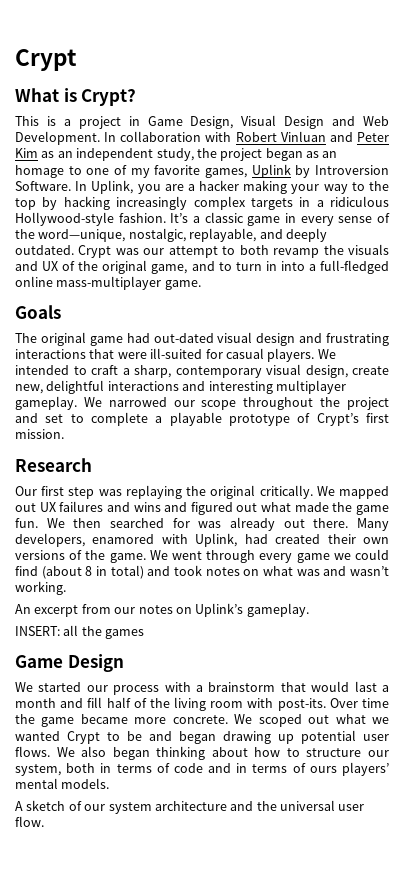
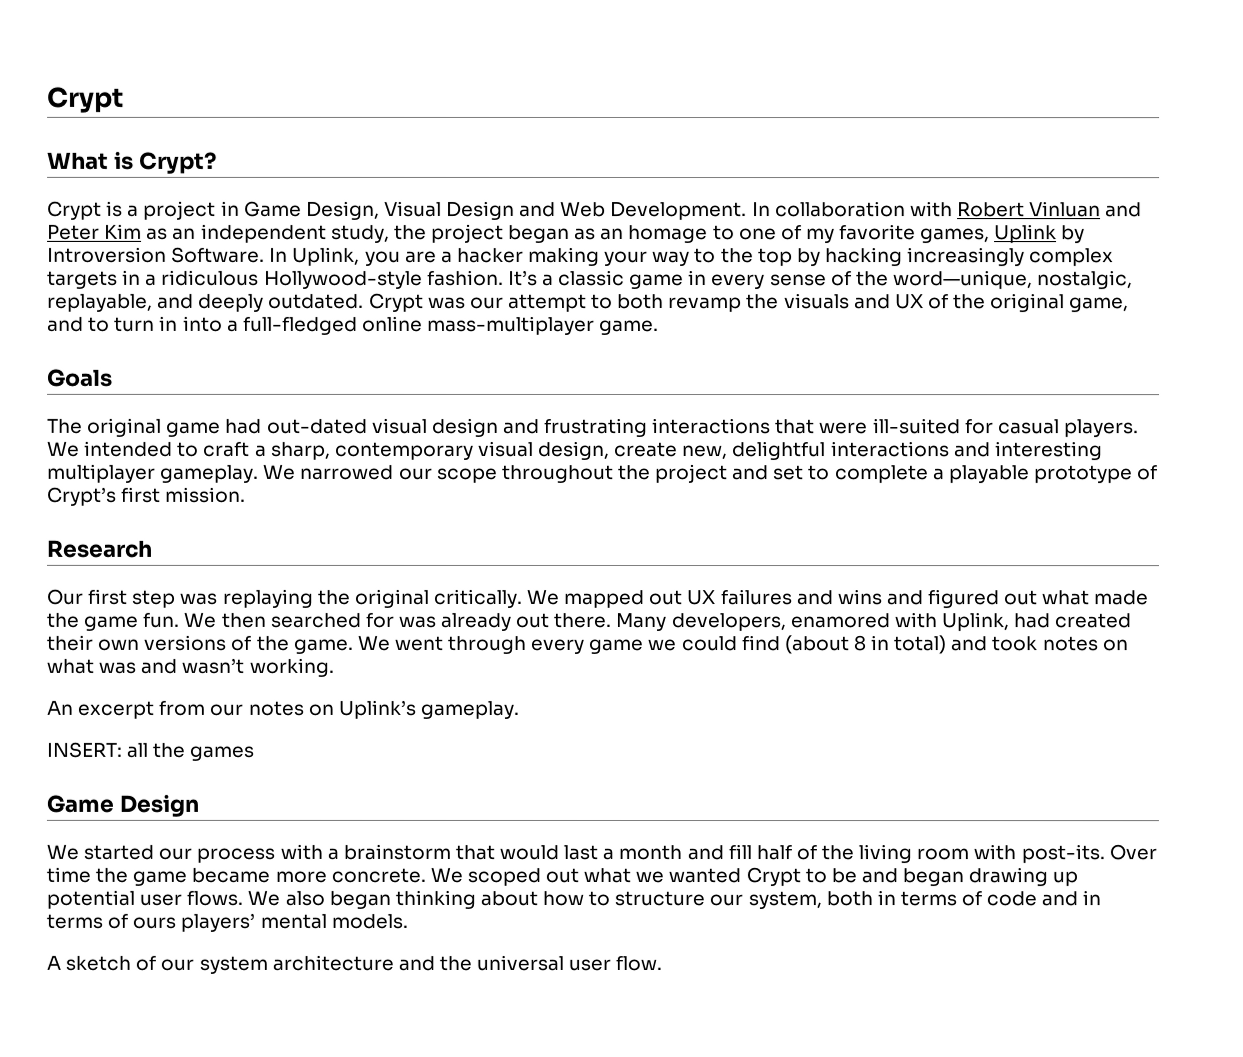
- This is a project in Game Design, Visual Design and Web Development.
+ Crypt is a project in Game Design, Visual Design and Web Development.

